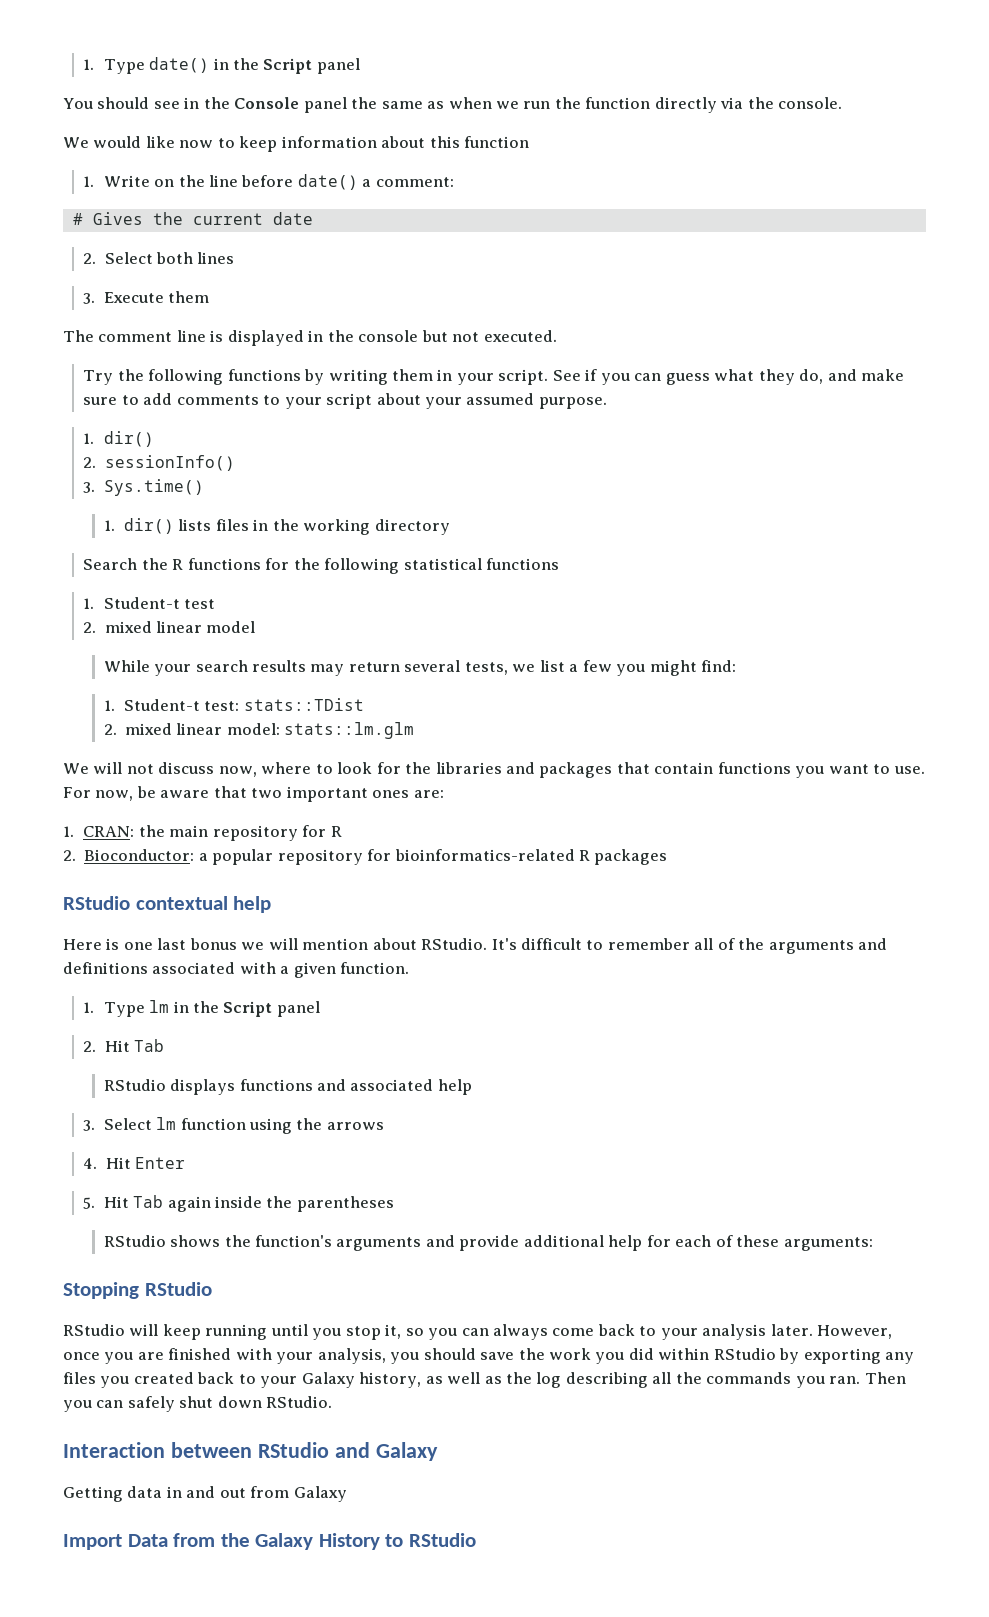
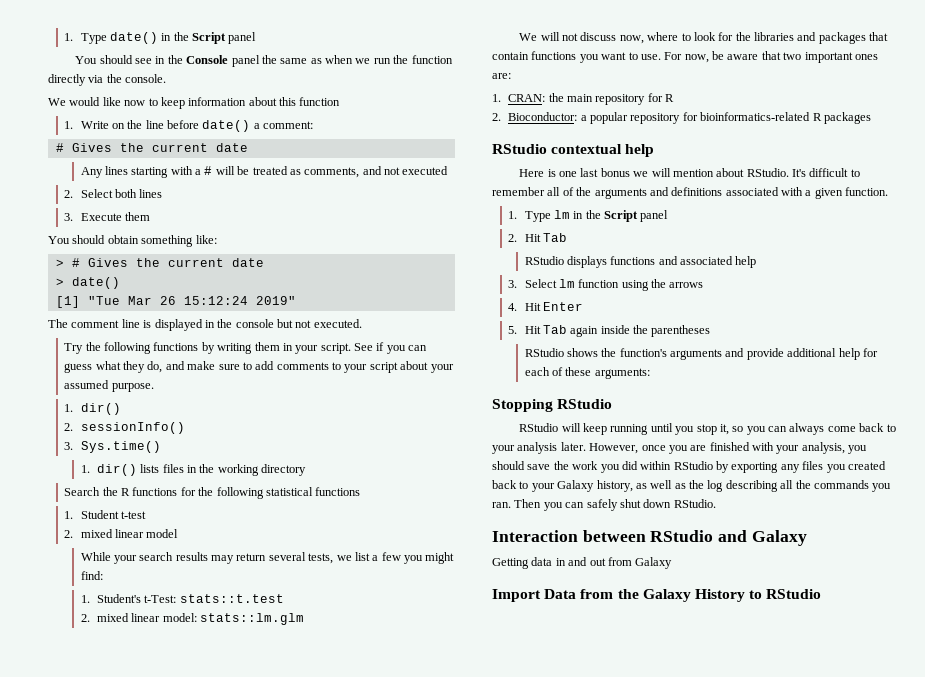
+ Any lines starting with a # will be treated as comments, and not executed
+ You should obtain something like:
+ > # Gives the current date
+ > date()
+ [1] "Tue Mar 26 15:12:24 2019"
- 1. Student-t test
+ 1. Student t-test
- 1. Student-t test: stats::TDist
+ 1. Student's t-Test: stats::t.test

